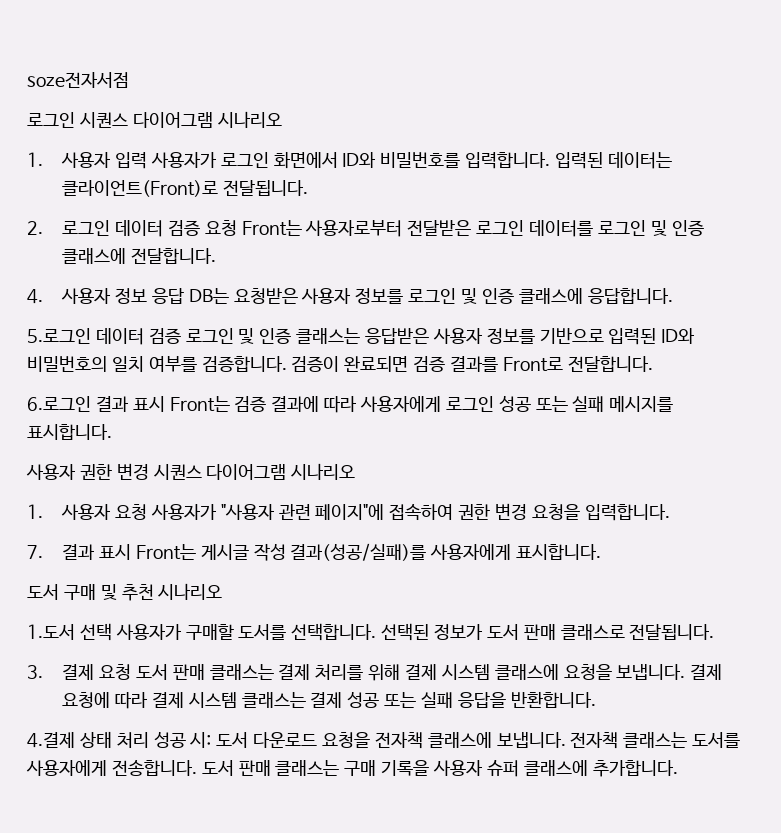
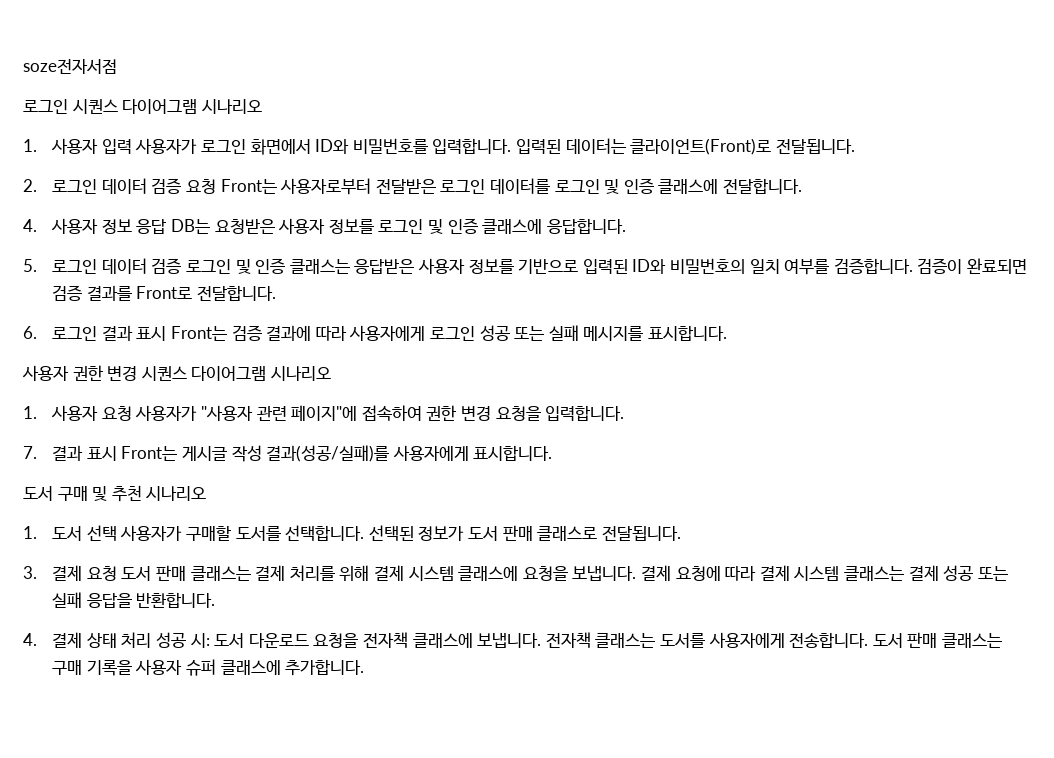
- 5.로그인 데이터 검증 로그인 및 인증 클래스는 응답받은 사용자 정보를 기반으로 입력된 ID와 비밀번호의 일치 여부를 검증합니다.
+ 5. 로그인 데이터 검증 로그인 및 인증 클래스는 응답받은 사용자 정보를 기반으로 입력된 ID와 비밀번호의 일치 여부를 검증합니다.
- 6.로그인 결과 표시 Front는 검증 결과에 따라 사용자에게 로그인 성공 또는 실패 메시지를 표시합니다.
+ 6. 로그인 결과 표시 Front는 검증 결과에 따라 사용자에게 로그인 성공 또는 실패 메시지를 표시합니다.
- 1.도서 선택 사용자가 구매할 도서를 선택합니다.
+ 1. 도서 선택 사용자가 구매할 도서를 선택합니다.
- 4.결제 상태 처리 성공 시: 도서 다운로드 요청을 전자책 클래스에 보냅니다.
+ 4. 결제 상태 처리 성공 시: 도서 다운로드 요청을 전자책 클래스에 보냅니다.

